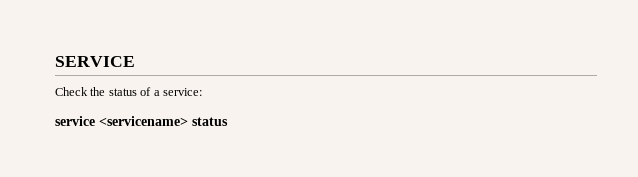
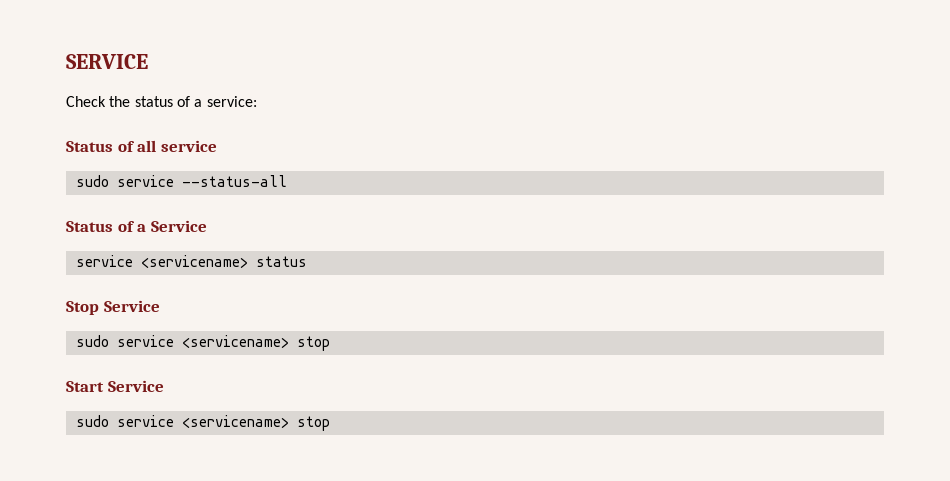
+ Status of all service
+ sudo service --status-all
+ Status of a Service
  service <servicename> status
+ Stop Service
+ sudo service <servicename> stop
+ Start Service
+ sudo service <servicename> stop

